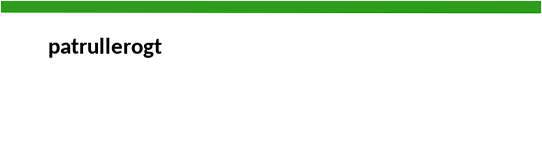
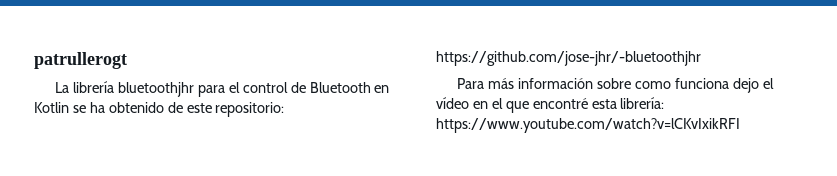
+ La librería bluetoothjhr para el control de Bluetooth en Kotlin se ha obtenido de este repositorio: https://github.com/jose-jhr/-bluetoothjhr
+ Para más información sobre como funciona dejo el vídeo en el que encontré esta librería: https://www.youtube.com/watch?v=lCKvIxikRFI

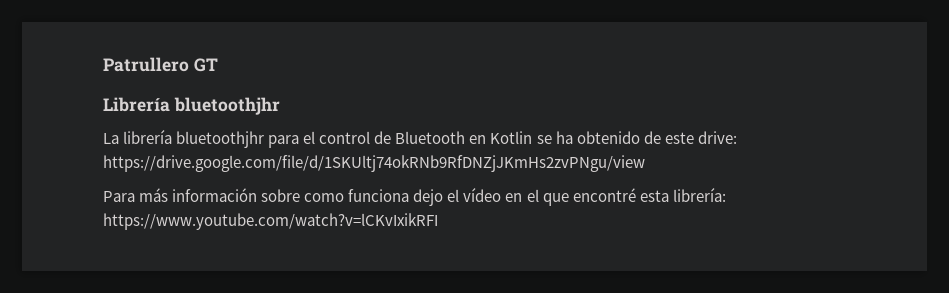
- patrullerogt
+ Patrullero GT
+ Librería bluetoothjhr
- La librería bluetoothjhr para el control de Bluetooth en Kotlin se ha obtenido de este repositorio: https://github.com/jose-jhr/-bluetoothjhr
+ La librería bluetoothjhr para el control de Bluetooth en Kotlin se ha obtenido de este drive: https://drive.google.com/file/d/1SKUltj74okRNb9RfDNZjJKmHs2zvPNgu/view

